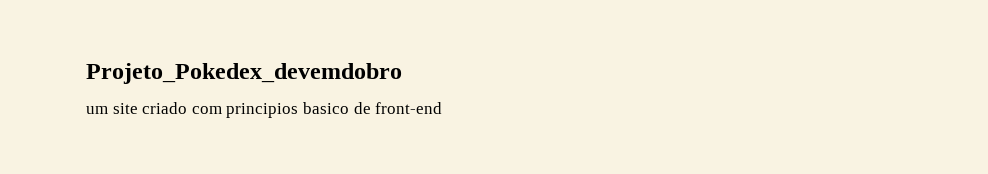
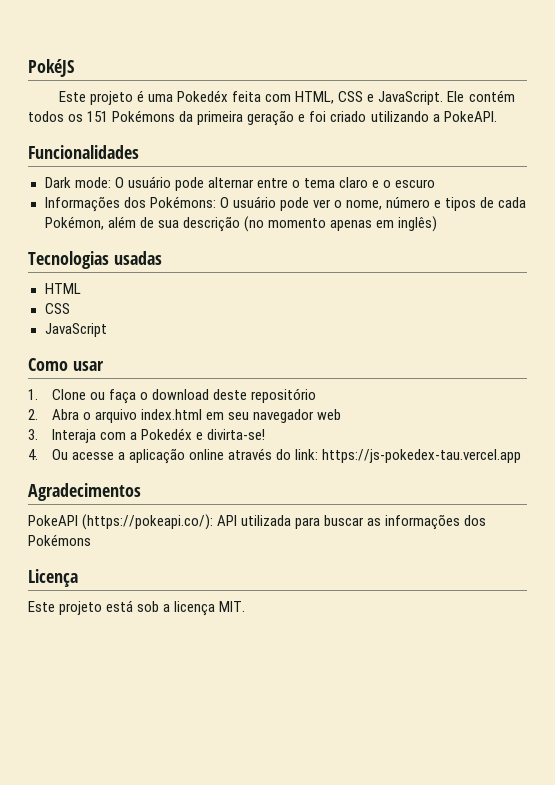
- Projeto_Pokedex_devemdobro
- um site criado com principios basico de front-end
+ PokéJS
+ Este projeto é uma Pokedéx feita com HTML, CSS e JavaScript. Ele contém todos os 151 Pokémons da primeira geração e foi criado utilizando a PokeAPI.
+ Funcionalidades
+ Dark mode: O usuário pode alternar entre o tema claro e o escuro
+ Informações dos Pokémons: O usuário pode ver o nome, número e tipos de cada Pokémon, além de sua descrição (no momento apenas em inglês)
+ Tecnologias usadas
+ HTML
+ CSS
+ JavaScript
+ Como usar
+ 1. Clone ou faça o download deste repositório
+ 2. Abra o arquivo index.html em seu navegador web
+ 3. Interaja com a Pokedéx e divirta-se!
+ 4. Ou acesse a aplicação online através do link: https://js-pokedex-tau.vercel.app
+ Agradecimentos
+ PokeAPI (https://pokeapi.co/): API utilizada para buscar as informações dos Pokémons
+ Licença
+ Este projeto está sob a licença MIT.

